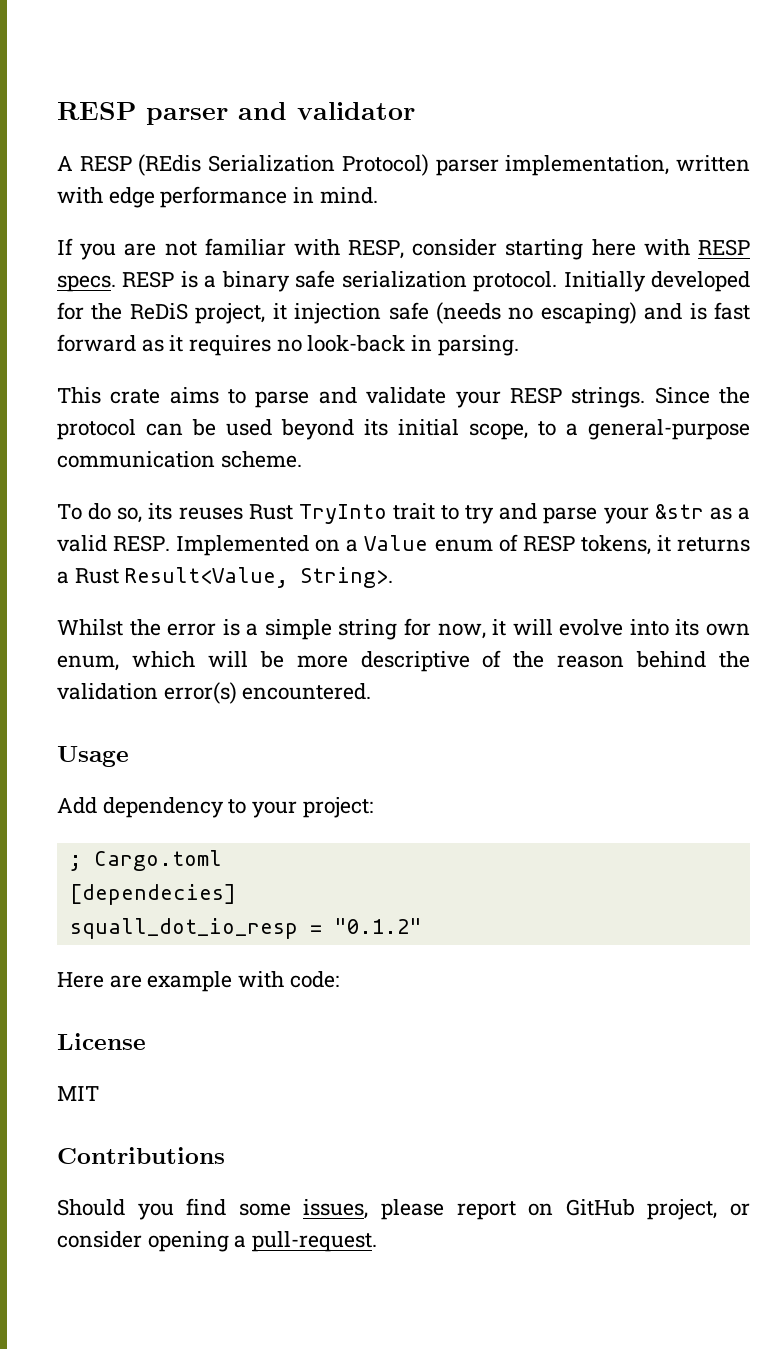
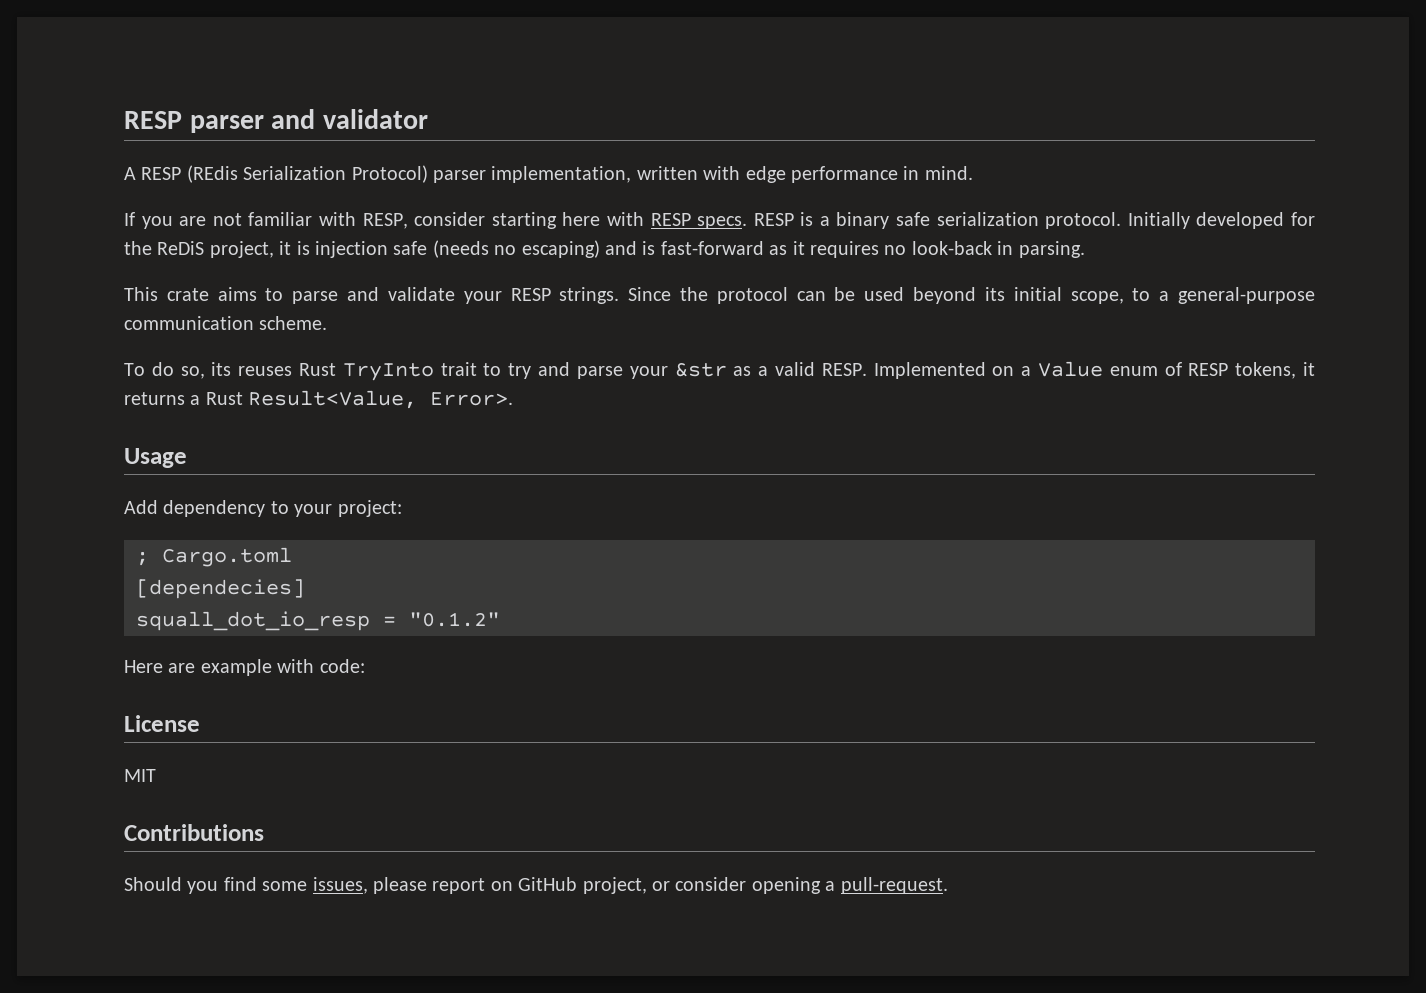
- Initially developed for the ReDiS project, it injection safe (needs no escaping) and is fast forward as it requires no look-back in parsing.
+ Initially developed for the ReDiS project, it is injection safe (needs no escaping) and is fast-forward as it requires no look-back in parsing.
- To do so, its reuses Rust TryInto trait to try and parse your &str as a valid RESP. Implemented on a Value enum of RESP tokens, it returns a Rust Result<Value, String>.
- Whilst the error is a simple string for now, it will evolve into its own enum, which will be more descriptive of the reason behind the validation error(s) encountered.
+ To do so, its reuses Rust TryInto trait to try and parse your &str as a valid RESP. Implemented on a Value enum of RESP tokens, it returns a Rust Result<Value, Error>.

